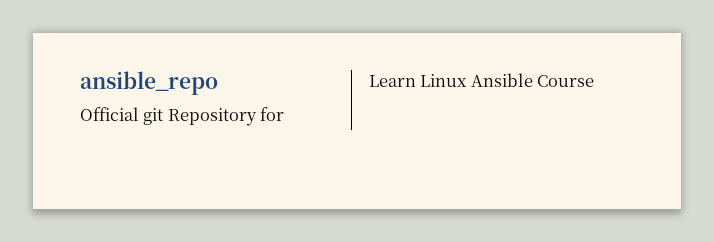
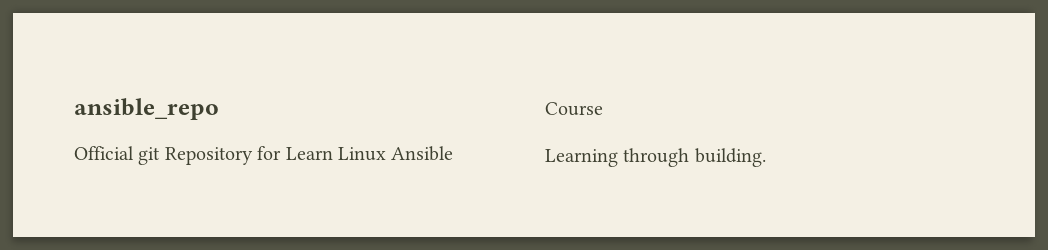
+ Learning through building.

